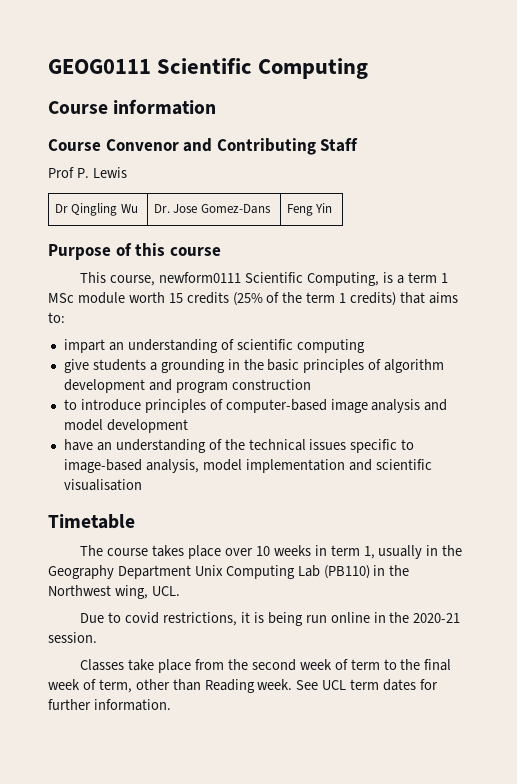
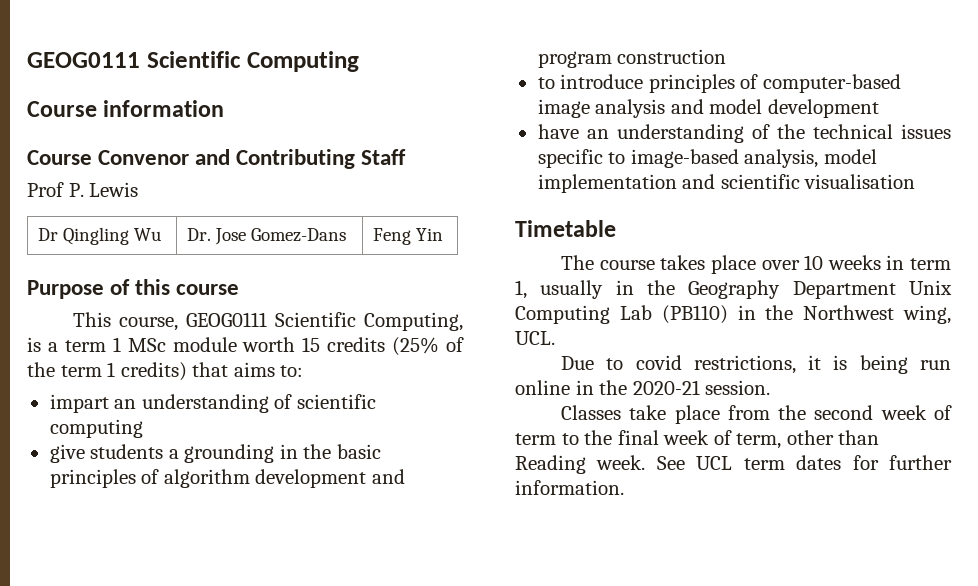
- This course, newform0111 Scientific Computing, is a term 1 MSc module worth 15 credits (25% of the term 1 credits) that aims to:
+ This course, GEOG0111 Scientific Computing, is a term 1 MSc module worth 15 credits (25% of the term 1 credits) that aims to:

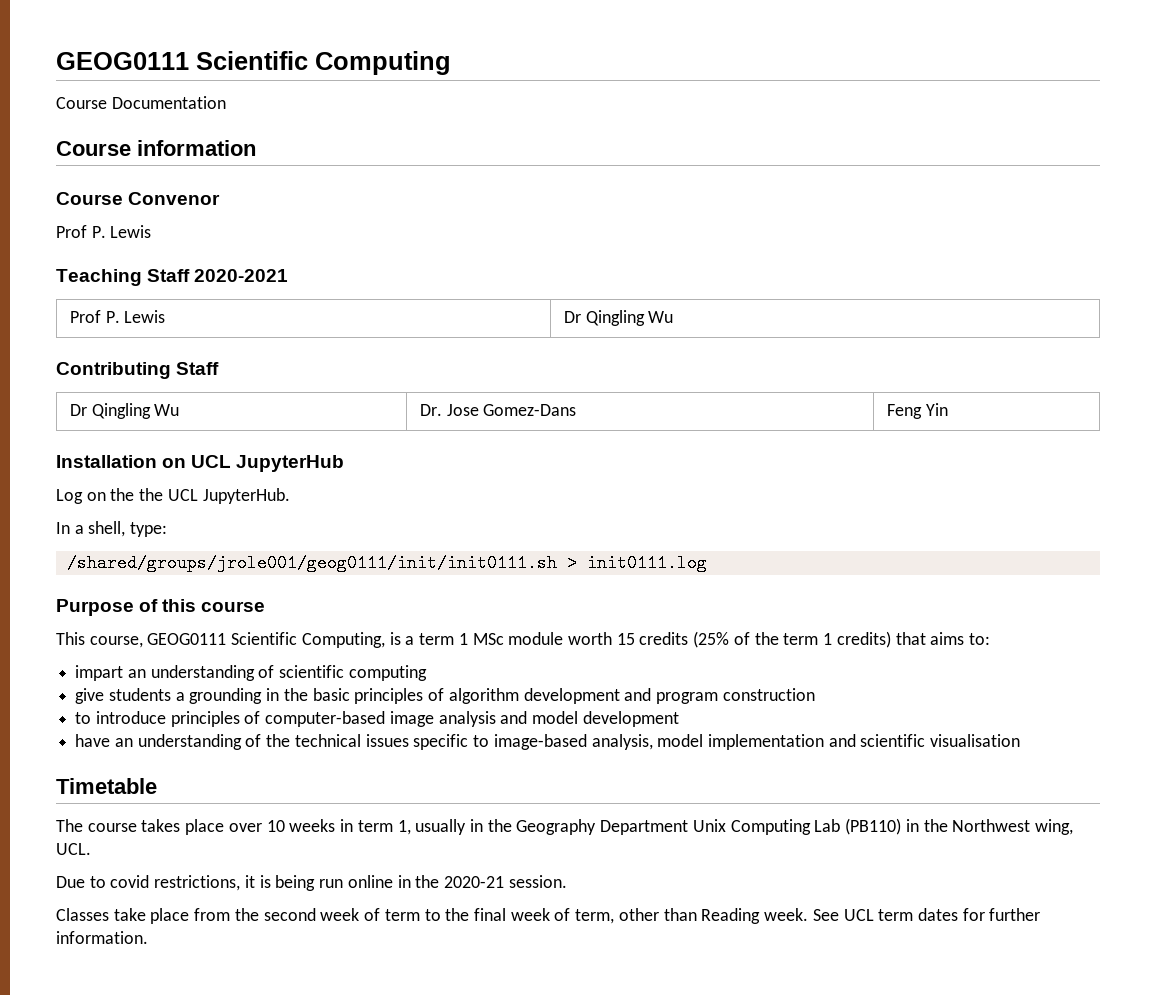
+ Course Documentation
- Course Convenor and Contributing Staff
+ Course Convenor
  Prof P. Lewis
+ Teaching Staff 2020-2021
+ Prof P. Lewis | Dr Qingling Wu
+ Contributing Staff
+ Installation on UCL JupyterHub
+ Log on the the UCL JupyterHub.
+ In a shell, type:
+ /shared/groups/jrole001/geog0111/init/init0111.sh > init0111.log

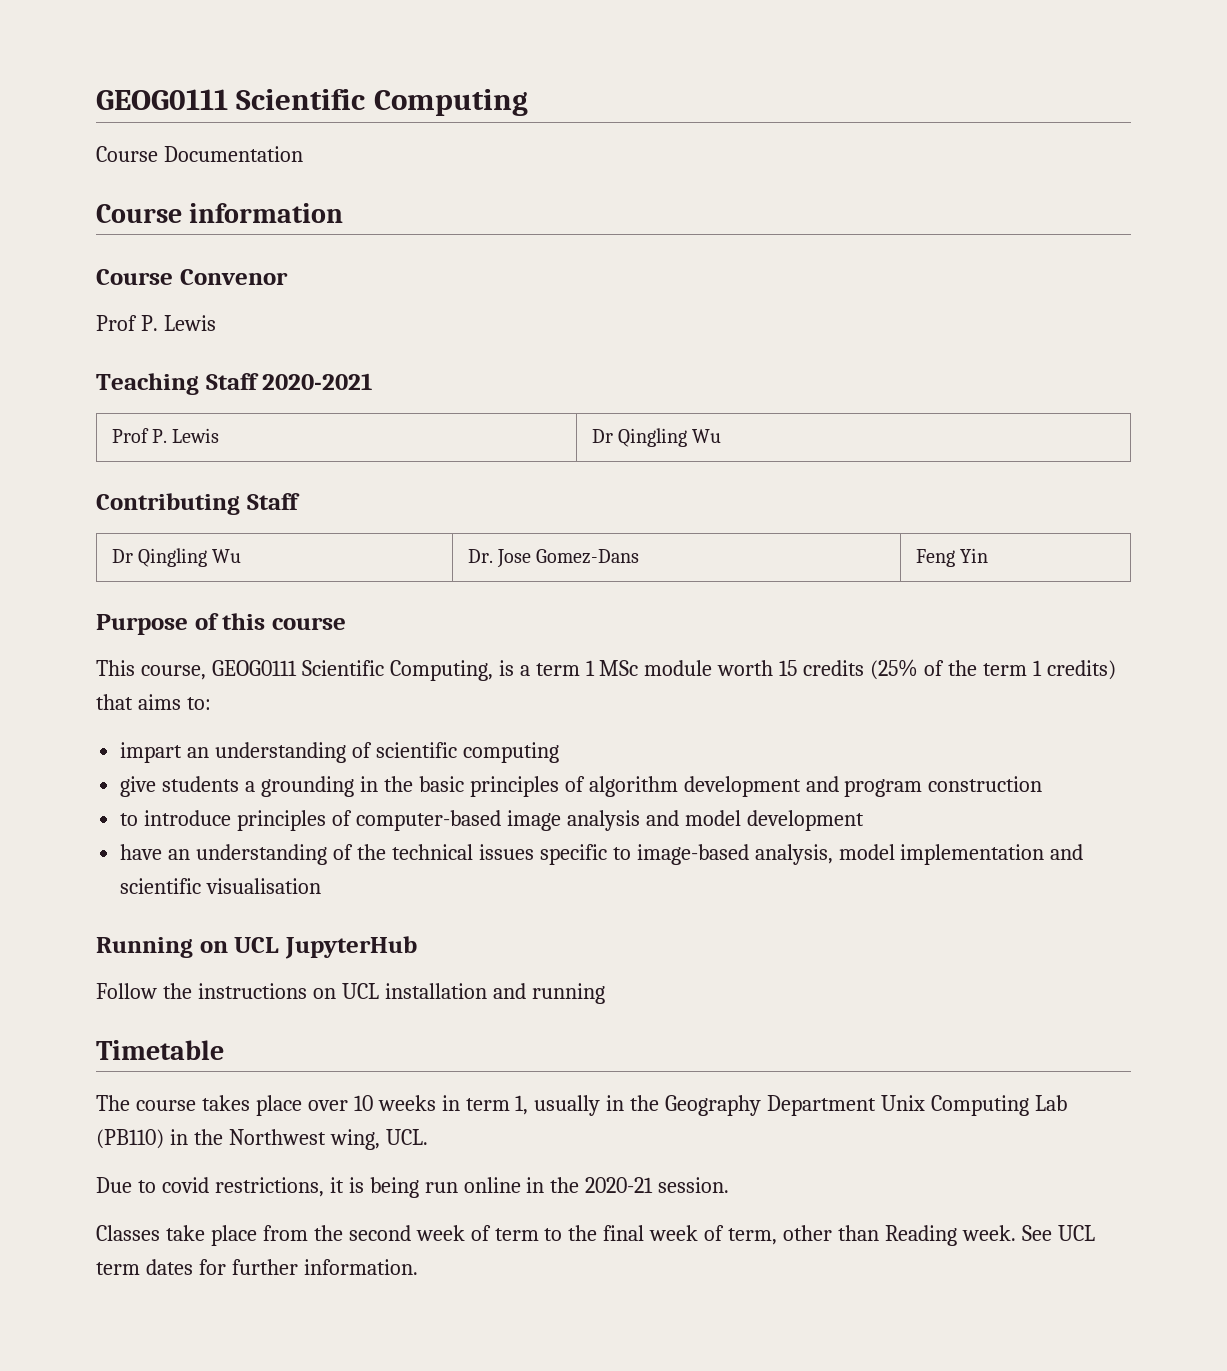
- Installation on UCL JupyterHub
- Log on the the UCL JupyterHub.
- In a shell, type:
- /shared/groups/jrole001/geog0111/init/init0111.sh > init0111.log
+ Running on UCL JupyterHub
+ Follow the instructions on UCL installation and running

